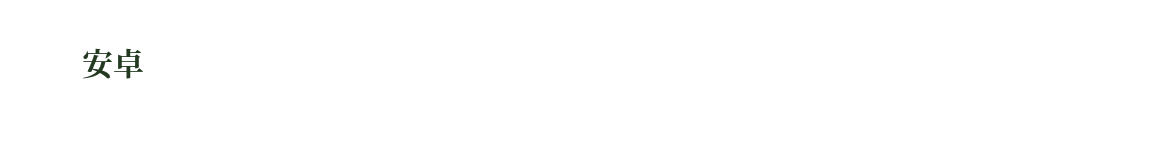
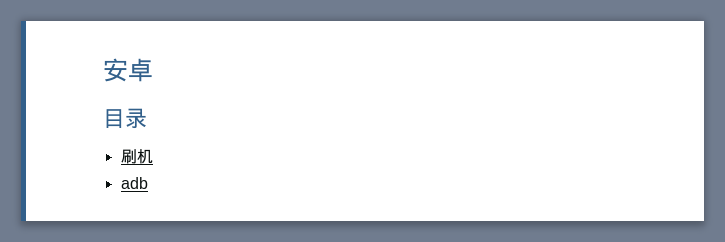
+ 目录
+ 刷机
+ adb

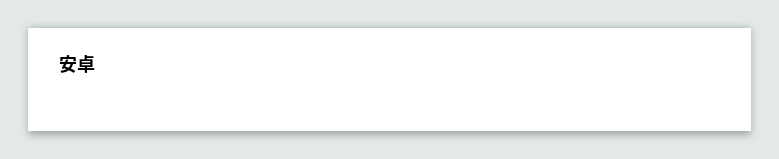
- 目录
- 刷机
- adb

